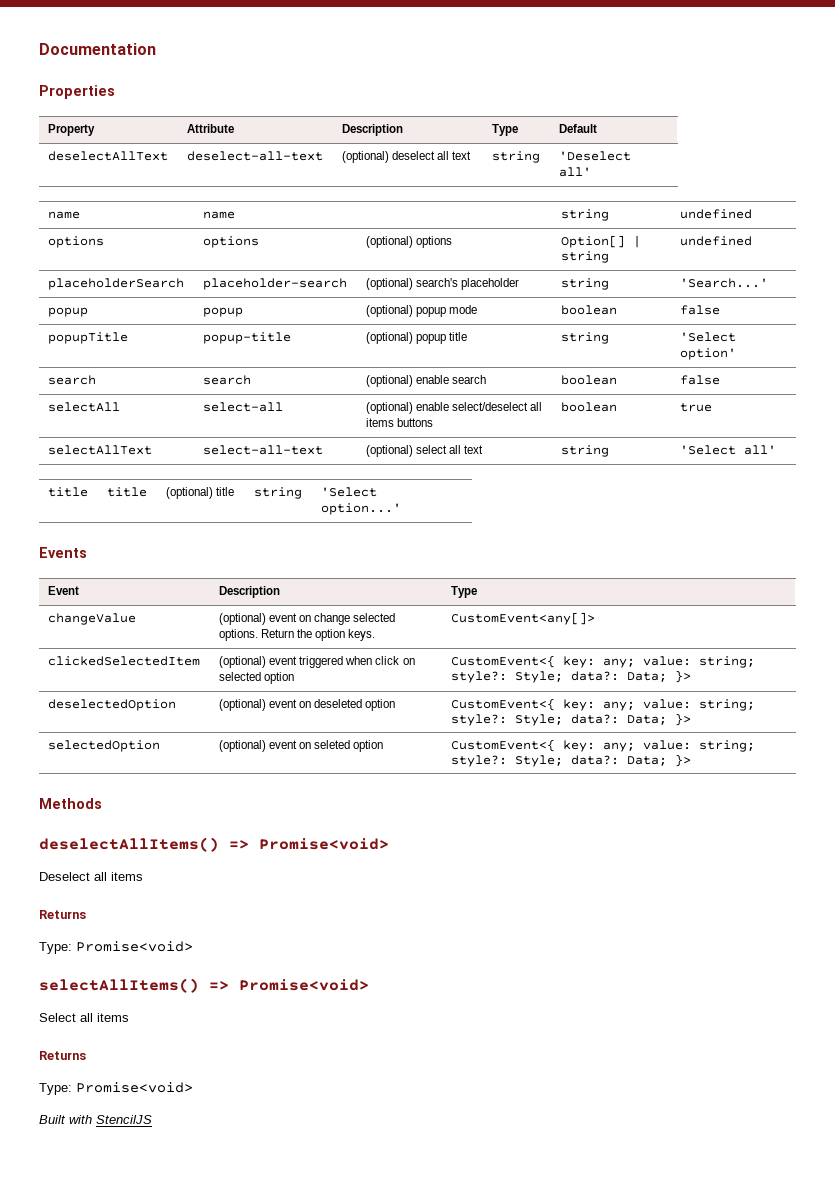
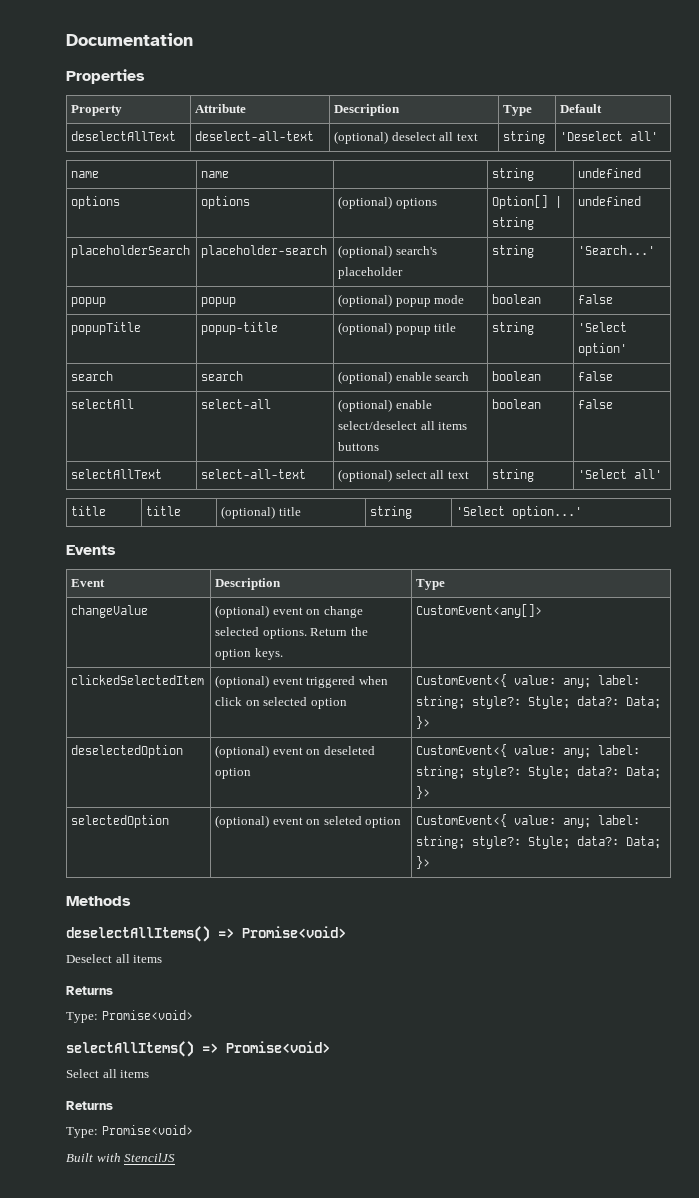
- selectAll | select-all | (optional) enable select/deselect all items buttons | boolean | true
+ selectAll | select-all | (optional) enable select/deselect all items buttons | boolean | false
- clickedSelectedItem | (optional) event triggered when click on selected option | CustomEvent<{ key: any; value: string; style?: Style; data?: Data; }>
+ clickedSelectedItem | (optional) event triggered when click on selected option | CustomEvent<{ value: any; label: string; style?: Style; data?: Data; }>
- deselectedOption | (optional) event on deseleted option | CustomEvent<{ key: any; value: string; style?: Style; data?: Data; }>
+ deselectedOption | (optional) event on deseleted option | CustomEvent<{ value: any; label: string; style?: Style; data?: Data; }>
- selectedOption | (optional) event on seleted option | CustomEvent<{ key: any; value: string; style?: Style; data?: Data; }>
+ selectedOption | (optional) event on seleted option | CustomEvent<{ value: any; label: string; style?: Style; data?: Data; }>

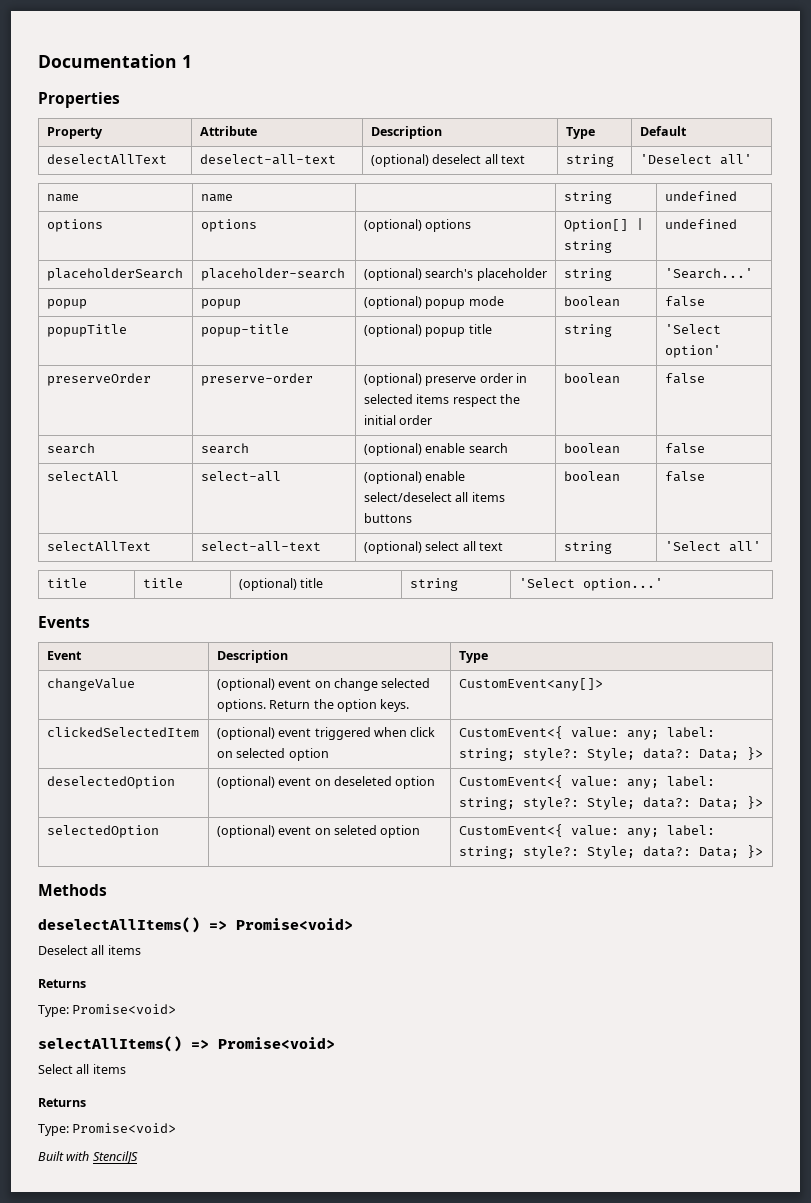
- Documentation
+ Documentation 1
+ preserveOrder | preserve-order | (optional) preserve order in selected items respect the initial order | boolean | false

